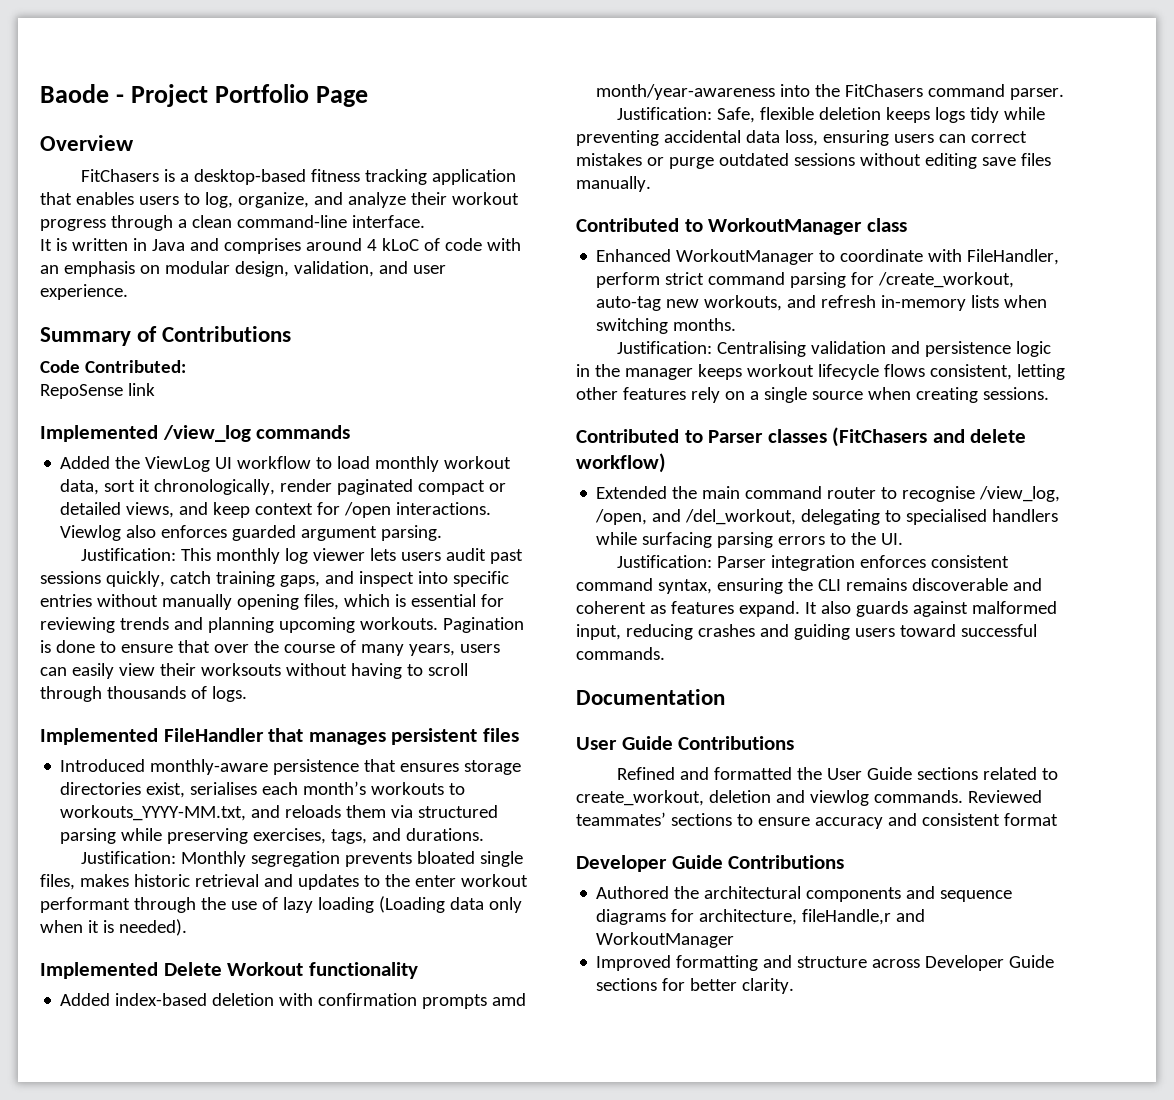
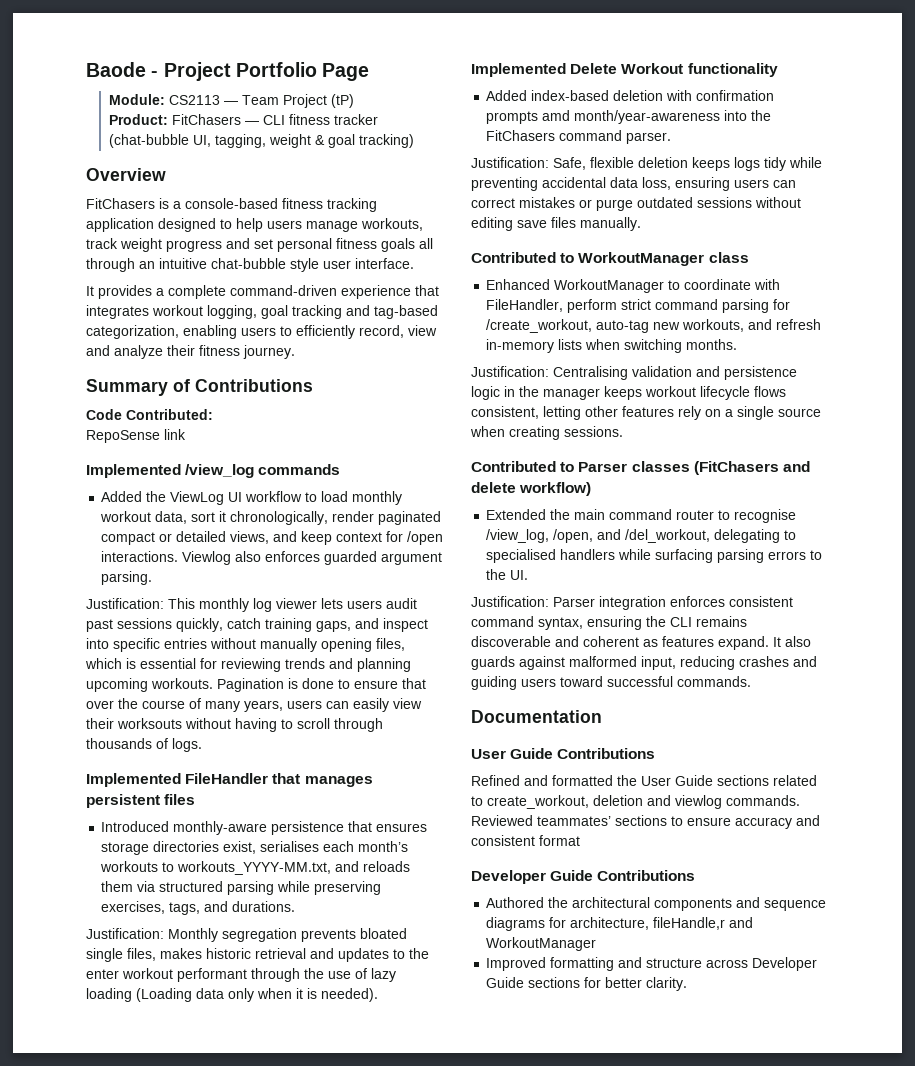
+ Module: CS2113 — Team Project (tP)
+ Product: FitChasers — CLI fitness tracker (chat-bubble UI, tagging, weight & goal tracking)
- FitChasers is a desktop-based fitness tracking application that enables users to log, organize, and analyze their workout progress through a clean command-line interface.
- It is written in Java and comprises around 4 kLoC of code with an emphasis on modular design, validation, and user experience.
+ FitChasers is a console-based fitness tracking application designed to help users manage workouts, track weight progress and set personal fitness goals all through an intuitive chat-bubble style user interface.
+ It provides a complete command-driven experience that integrates workout logging, goal tracking and tag-based categorization, enabling users to efficiently record, view and analyze their fitness journey.

